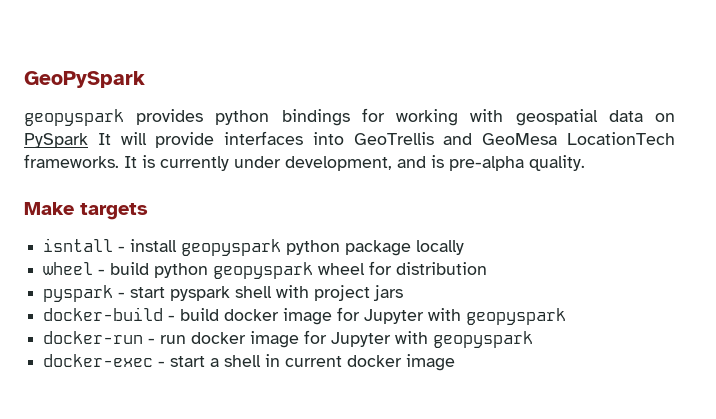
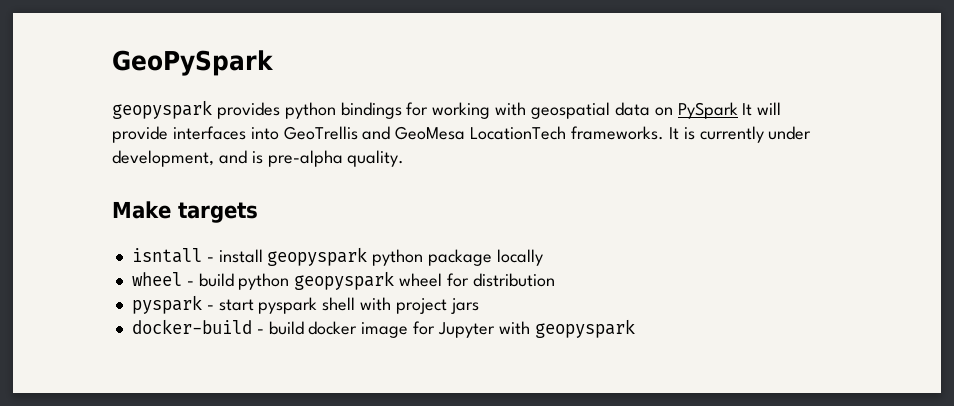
- docker-run - run docker image for Jupyter with geopyspark
- docker-exec - start a shell in current docker image

